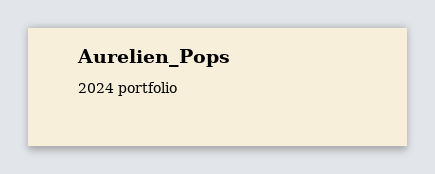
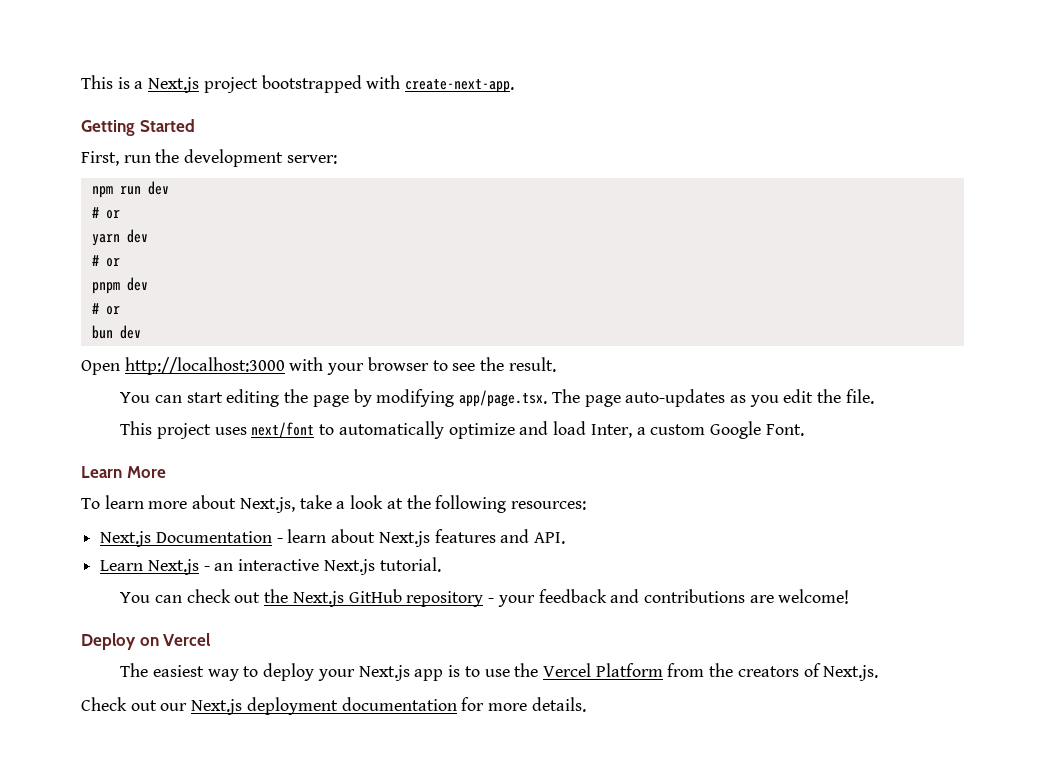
- Aurelien_Pops
- 2024 portfolio
+ This is a Next.js project bootstrapped with create-next-app.
+ Getting Started
+ First, run the development server:
+ npm run dev
+ # or
+ yarn dev
+ # or
+ pnpm dev
+ # or
+ bun dev
+ Open http://localhost:3000 with your browser to see the result.
+ You can start editing the page by modifying app/page.tsx. The page auto-updates as you edit the file.
+ This project uses next/font to automatically optimize and load Inter, a custom Google Font.
+ Learn More
+ To learn more about Next.js, take a look at the following resources:
+ Next.js Documentation - learn about Next.js features and API.
+ Learn Next.js - an interactive Next.js tutorial.
+ You can check out the Next.js GitHub repository - your feedback and contributions are welcome!
+ Deploy on Vercel
+ The easiest way to deploy your Next.js app is to use the Vercel Platform from the creators of Next.js.
+ Check out our Next.js deployment documentation for more details.

